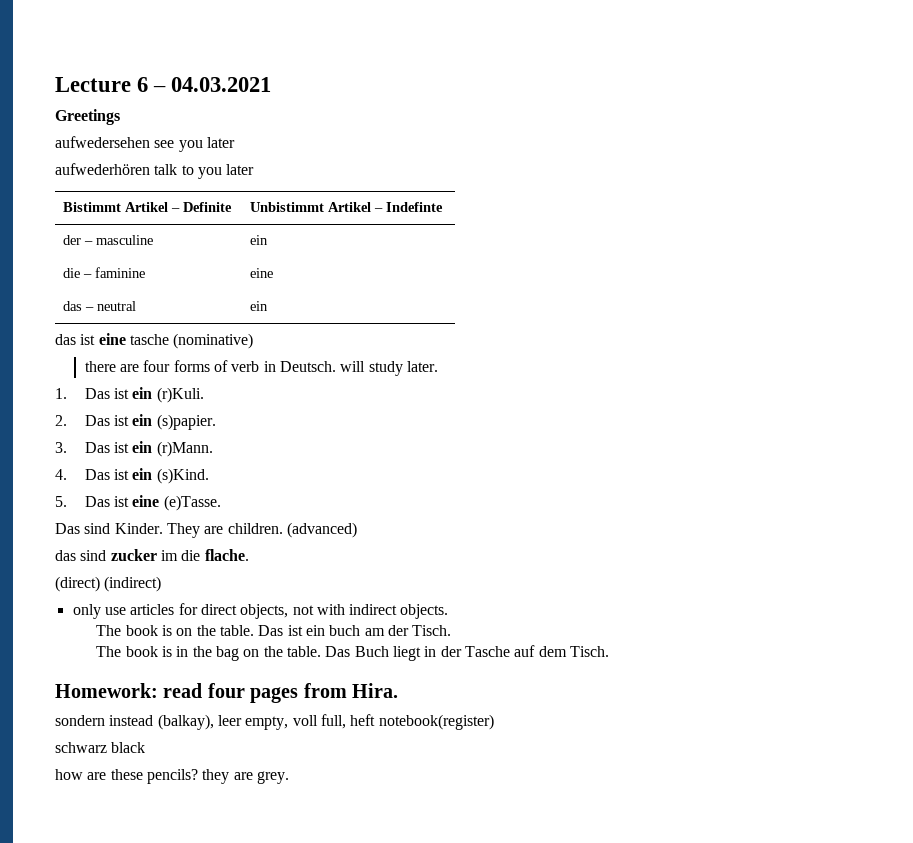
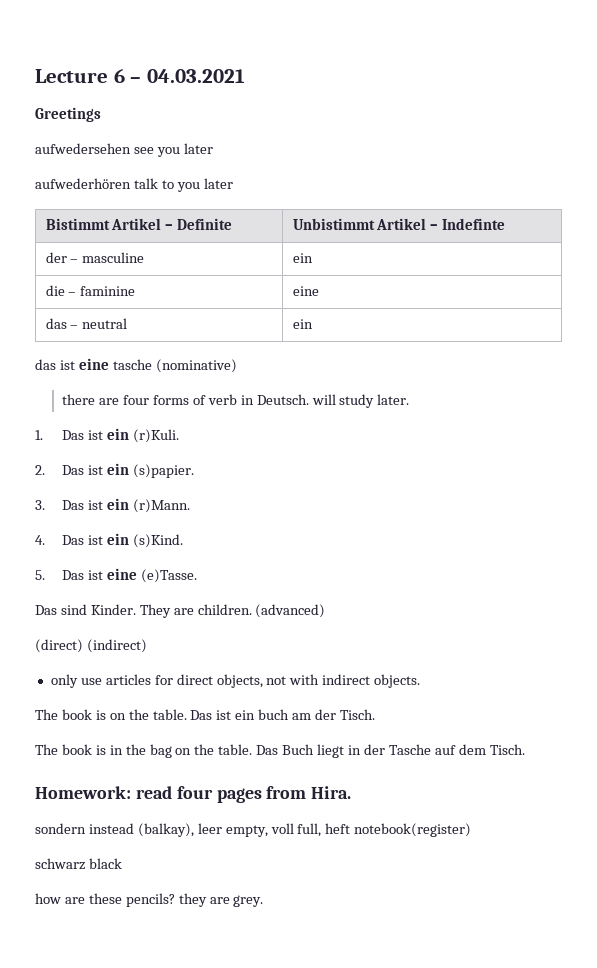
- das sind zucker im die flache.

